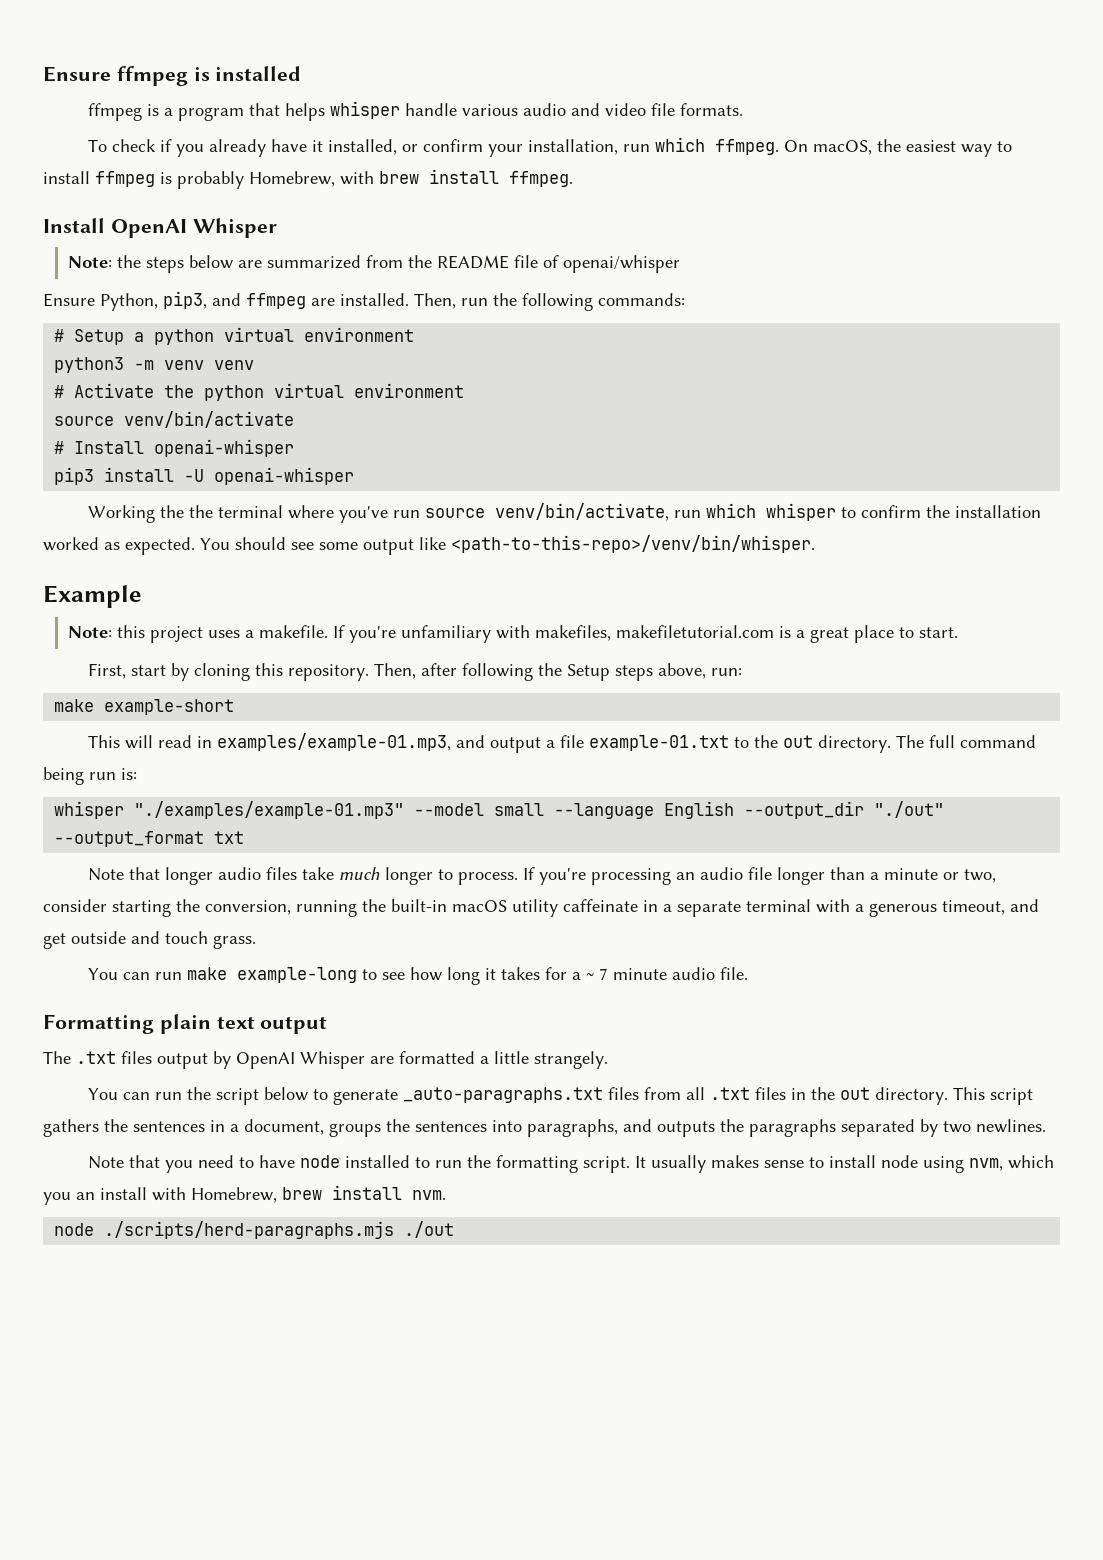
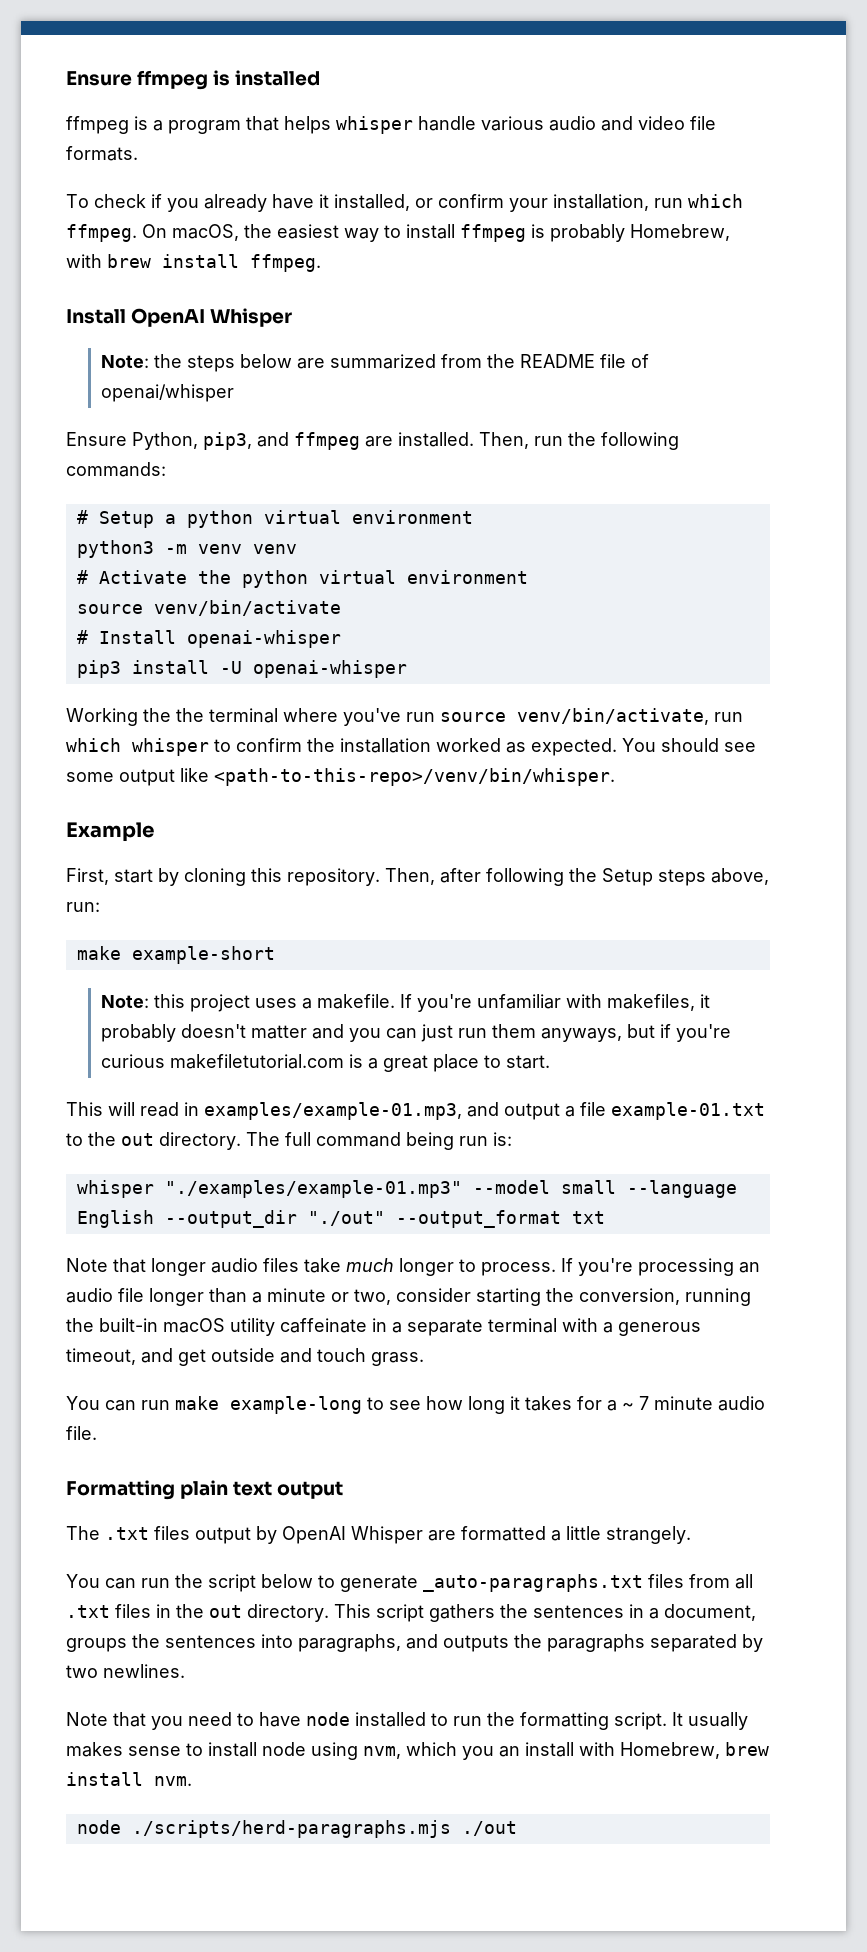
- Note: this project uses a makefile. If you're unfamiliary with makefiles, makefiletutorial.com is a great place to start.
+ Note: this project uses a makefile. If you're unfamiliar with makefiles, it probably doesn't matter and you can just run them anyways, but if you're curious makefiletutorial.com is a great place to start.

